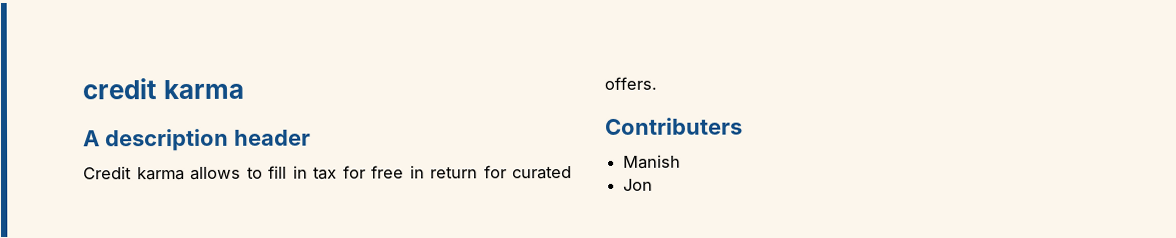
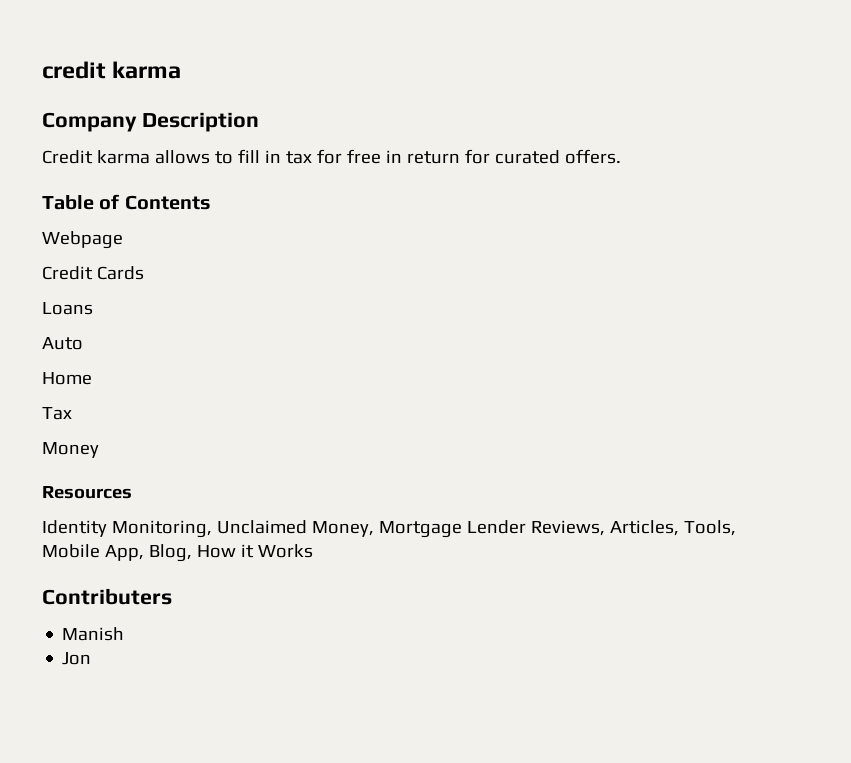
- A description header
+ Company Description
+ Table of Contents
+ Webpage
+ Credit Cards
+ Loans
+ Auto
+ Home
+ Tax
+ Money
+ Resources
+ Identity Monitoring, Unclaimed Money, Mortgage Lender Reviews, Articles, Tools, Mobile App, Blog, How it Works

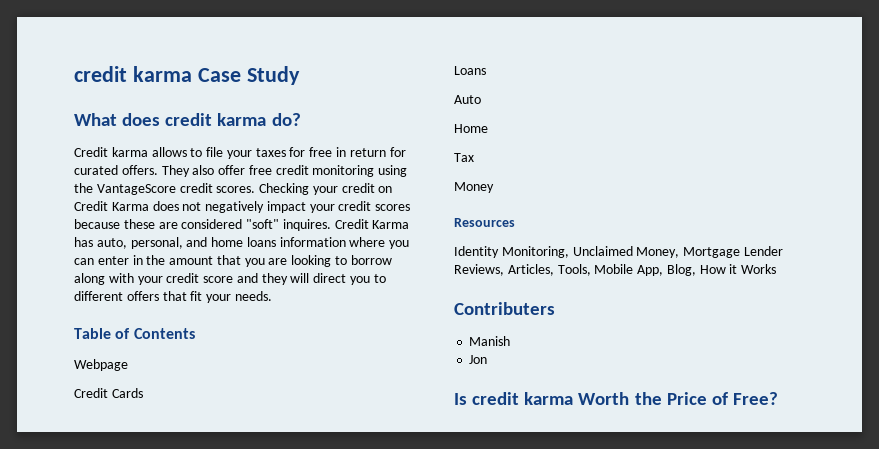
- credit karma
- Company Description
+ credit karma Case Study
+ What does credit karma do?
- Credit karma allows to fill in tax for free in return for curated offers.
+ Credit karma allows to file your taxes for free in return for curated offers. They also offer free credit monitoring using the VantageScore credit scores. Checking your credit on Credit Karma does not negatively impact your credit scores because these are considered "soft" inquires. Credit Karma has auto, personal, and home loans information where you can enter in the amount that you are looking to borrow along with your credit score and they will direct you to different offers that fit your needs.
+ Is credit karma Worth the Price of Free?

